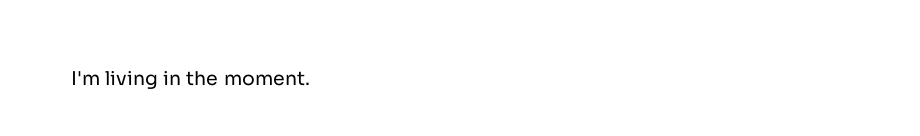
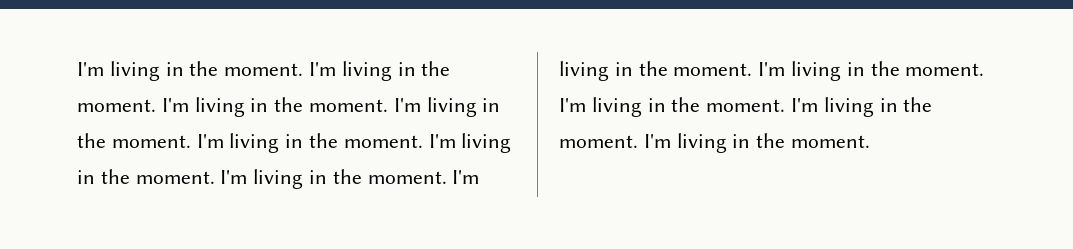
- I'm living in the moment.
+ I'm living in the moment. I'm living in the moment. I'm living in the moment. I'm living in the moment. I'm living in the moment. I'm living in the moment. I'm living in the moment. I'm living in the moment. I'm living in the moment. I'm living in the moment. I'm living in the moment. I'm living in the moment.

